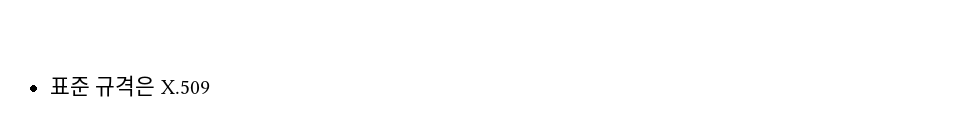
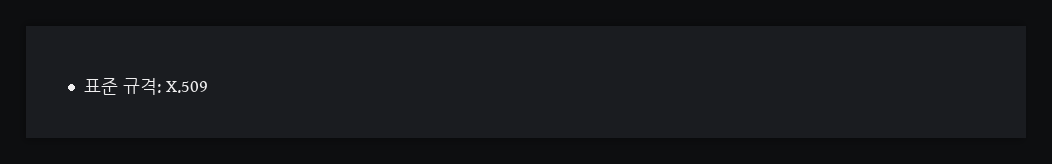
- 표준 규격은 X.509
+ 표준 규격: X.509

